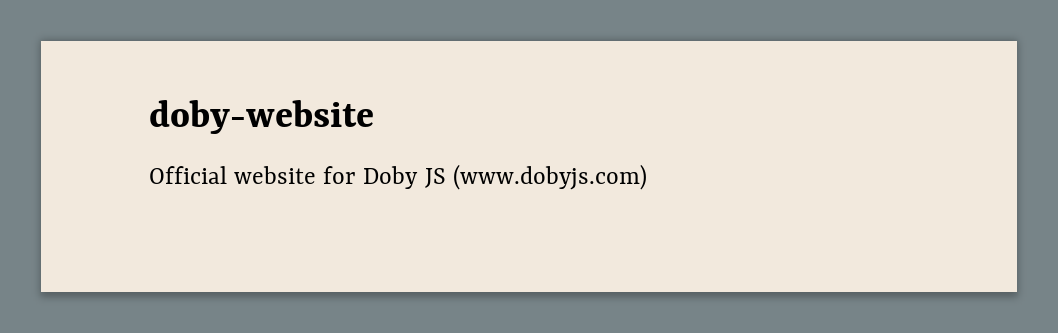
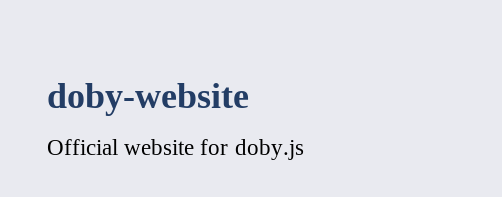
- Official website for Doby JS (www.dobyjs.com)
+ Official website for doby.js

